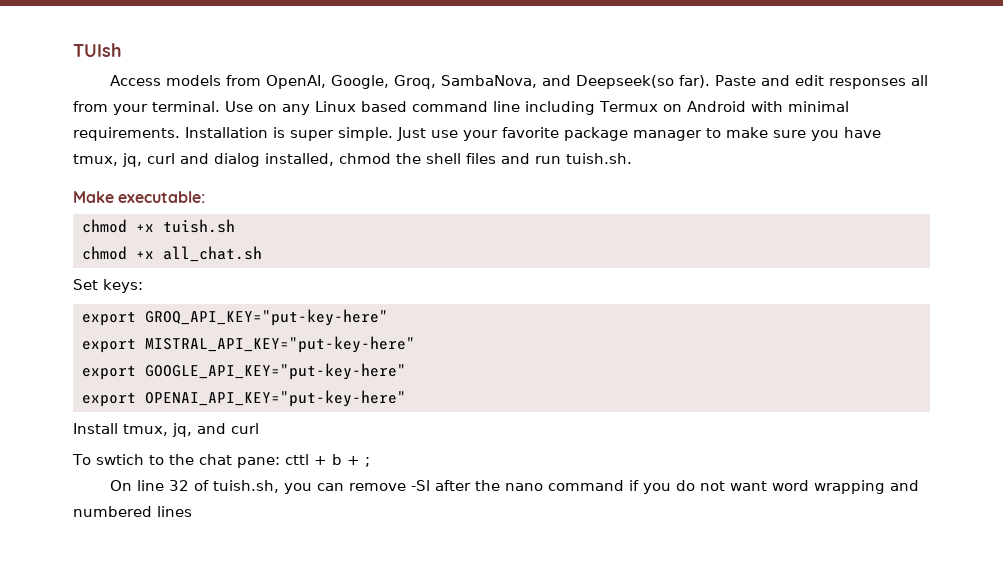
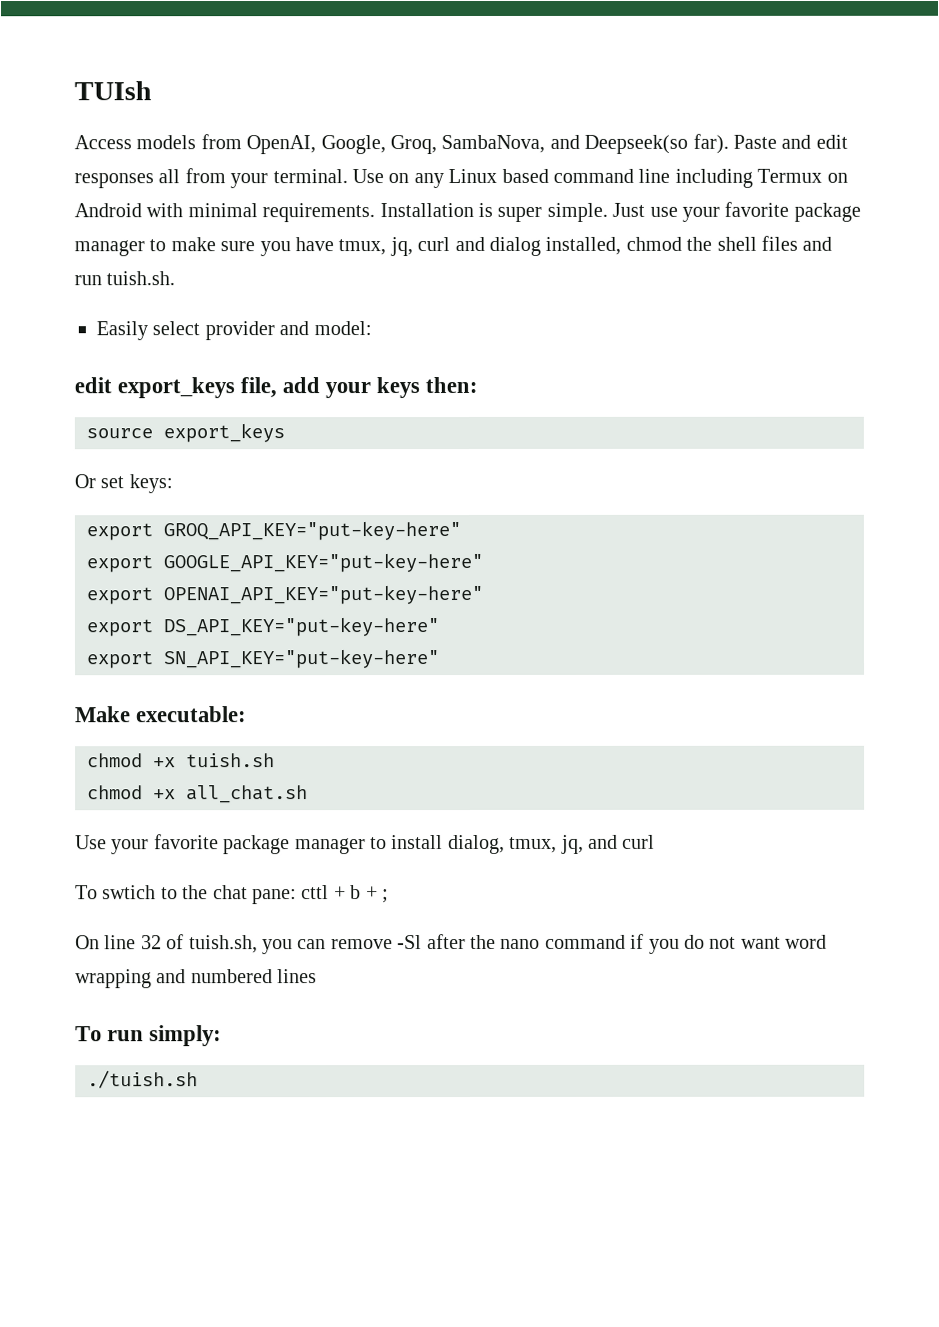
+ Easily select provider and model:
+ edit export_keys file, add your keys then:
+ source export_keys
+ Or set keys:
+ export GROQ_API_KEY="put-key-here"
+ export GOOGLE_API_KEY="put-key-here"
+ export OPENAI_API_KEY="put-key-here"
+ export DS_API_KEY="put-key-here"
+ export SN_API_KEY="put-key-here"
- Set keys:
- export GROQ_API_KEY="put-key-here"
- export MISTRAL_API_KEY="put-key-here"
- export GOOGLE_API_KEY="put-key-here"
- export OPENAI_API_KEY="put-key-here"
- Install tmux, jq, and curl
+ Use your favorite package manager to install dialog, tmux, jq, and curl
+ To run simply:
+ ./tuish.sh

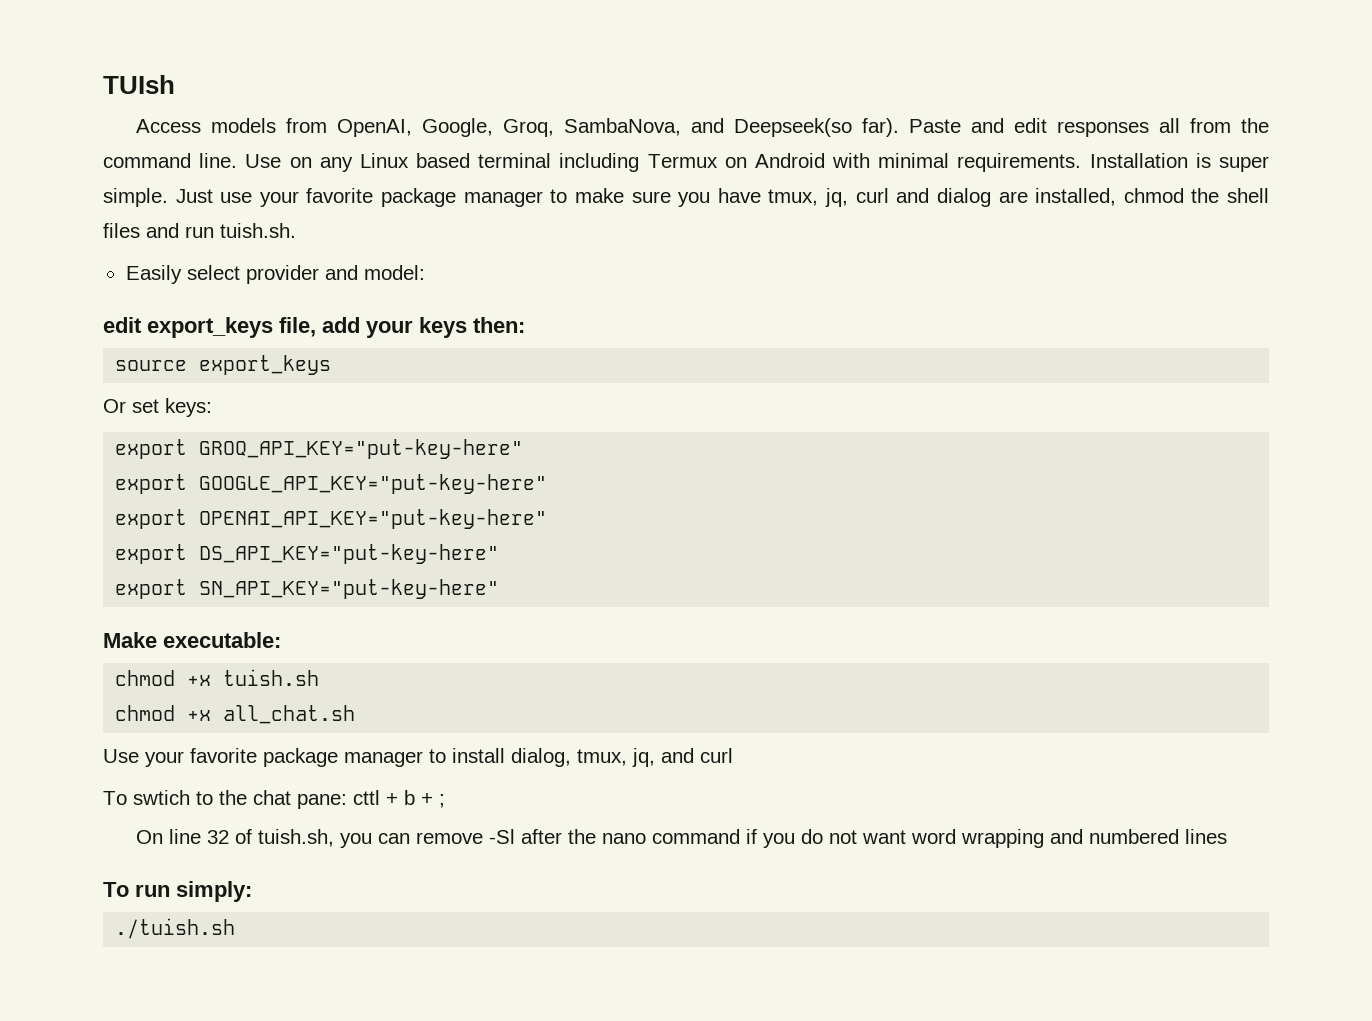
- Paste and edit responses all from your terminal.
+ Paste and edit responses all from the command line.
- Use on any Linux based command line including Termux on Android with minimal requirements.
+ Use on any Linux based terminal including Termux on Android with minimal requirements.
- Just use your favorite package manager to make sure you have tmux, jq, curl and dialog installed, chmod the shell files and run tuish.sh.
+ Just use your favorite package manager to make sure you have tmux, jq, curl and dialog are installed, chmod the shell files and run tuish.sh.

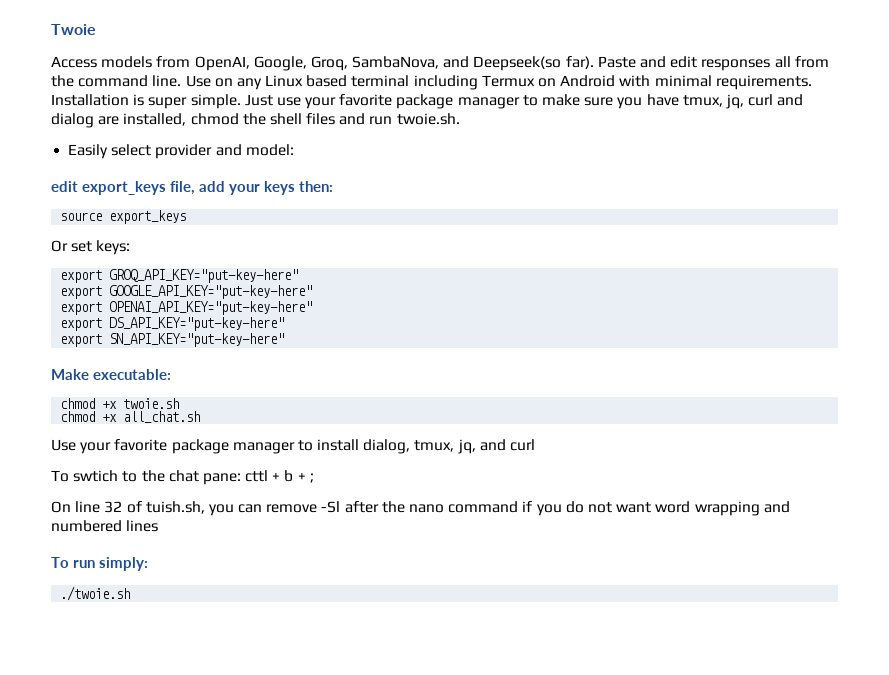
- TUIsh
+ Twoie
- Just use your favorite package manager to make sure you have tmux, jq, curl and dialog are installed, chmod the shell files and run tuish.sh.
+ Just use your favorite package manager to make sure you have tmux, jq, curl and dialog are installed, chmod the shell files and run twoie.sh.
- chmod +x tuish.sh
+ chmod +x twoie.sh
- ./tuish.sh
+ ./twoie.sh

